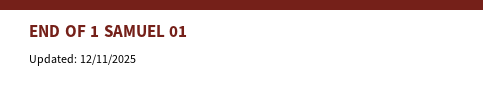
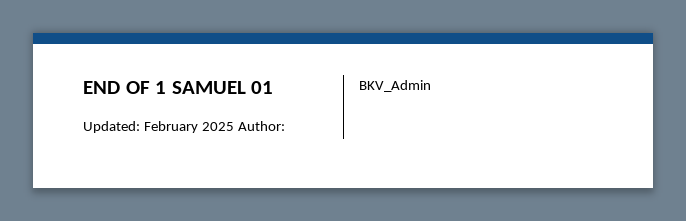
- Updated: 12/11/2025
+ Updated: February 2025 Author: BKV_Admin

